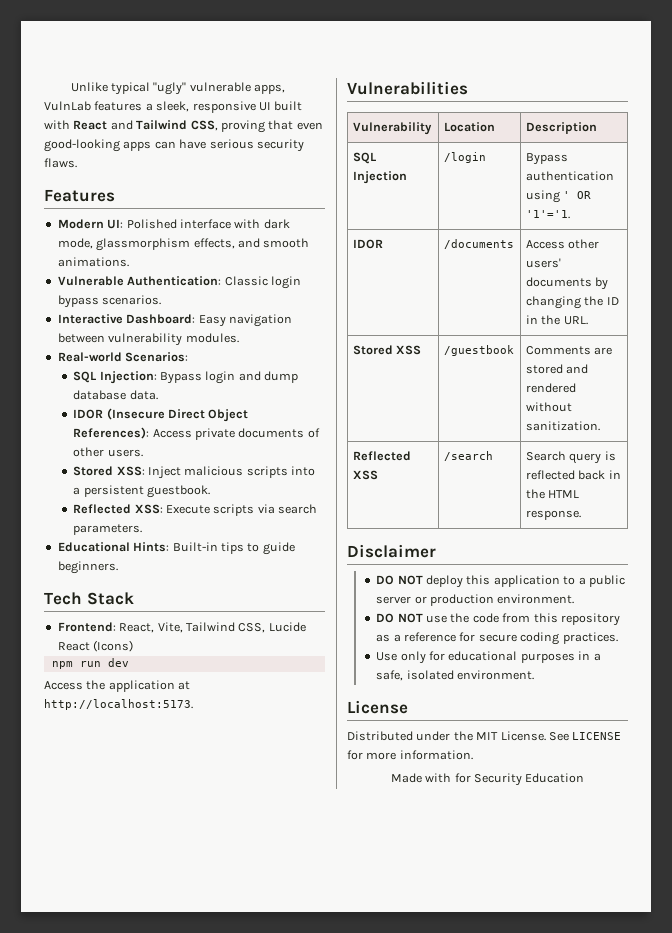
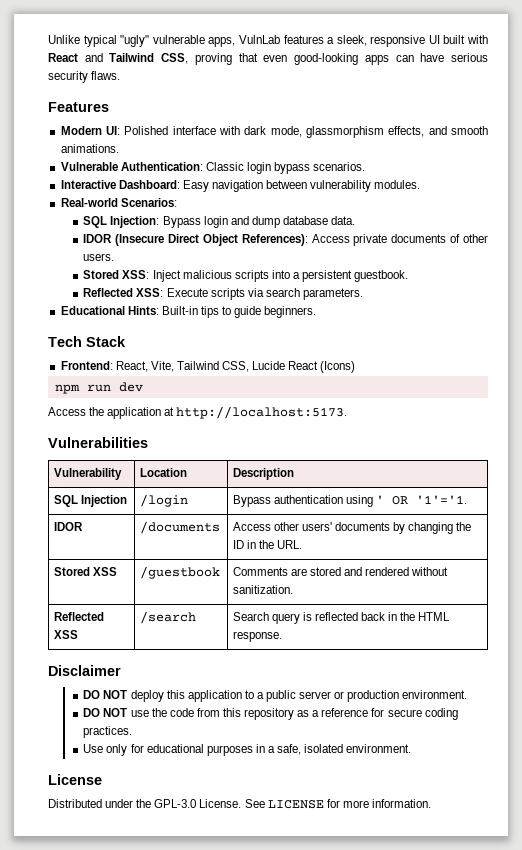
- Distributed under the MIT License.
+ Distributed under the GPL-3.0 License.
- Made with for Security Education

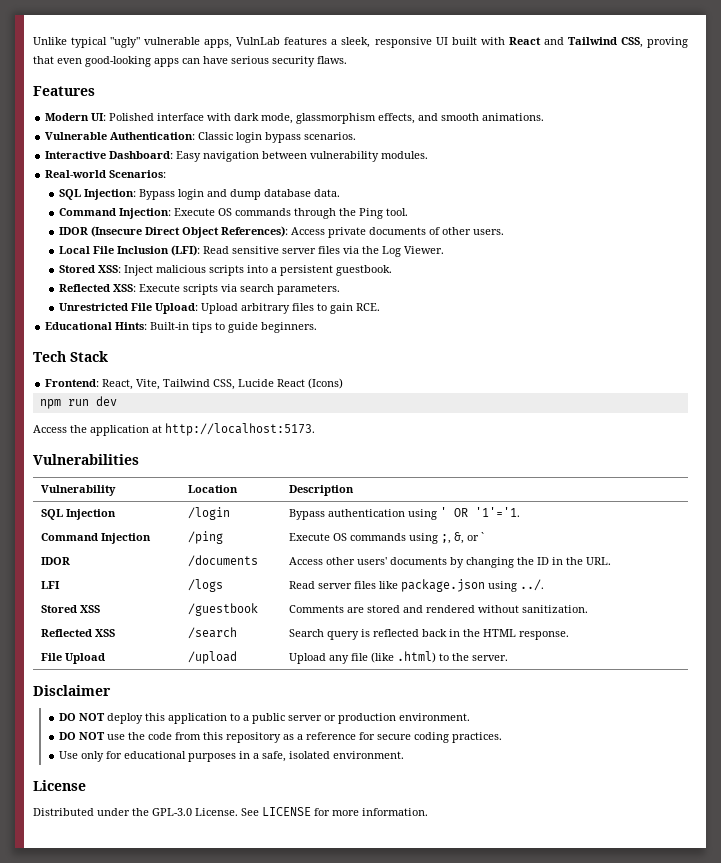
+ Command Injection: Execute OS commands through the Ping tool.
+ Local File Inclusion (LFI): Read sensitive server files via the Log Viewer.
+ Unrestricted File Upload: Upload arbitrary files to gain RCE.
+ Command Injection | /ping | Execute OS commands using ;, &, or `
+ LFI | /logs | Read server files like package.json using ../.
+ File Upload | /upload | Upload any file (like .html) to the server.

